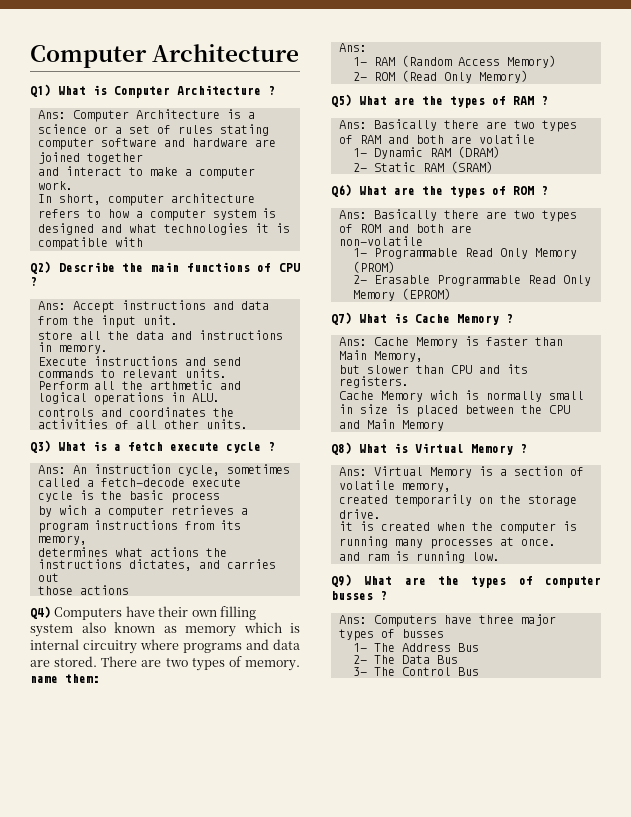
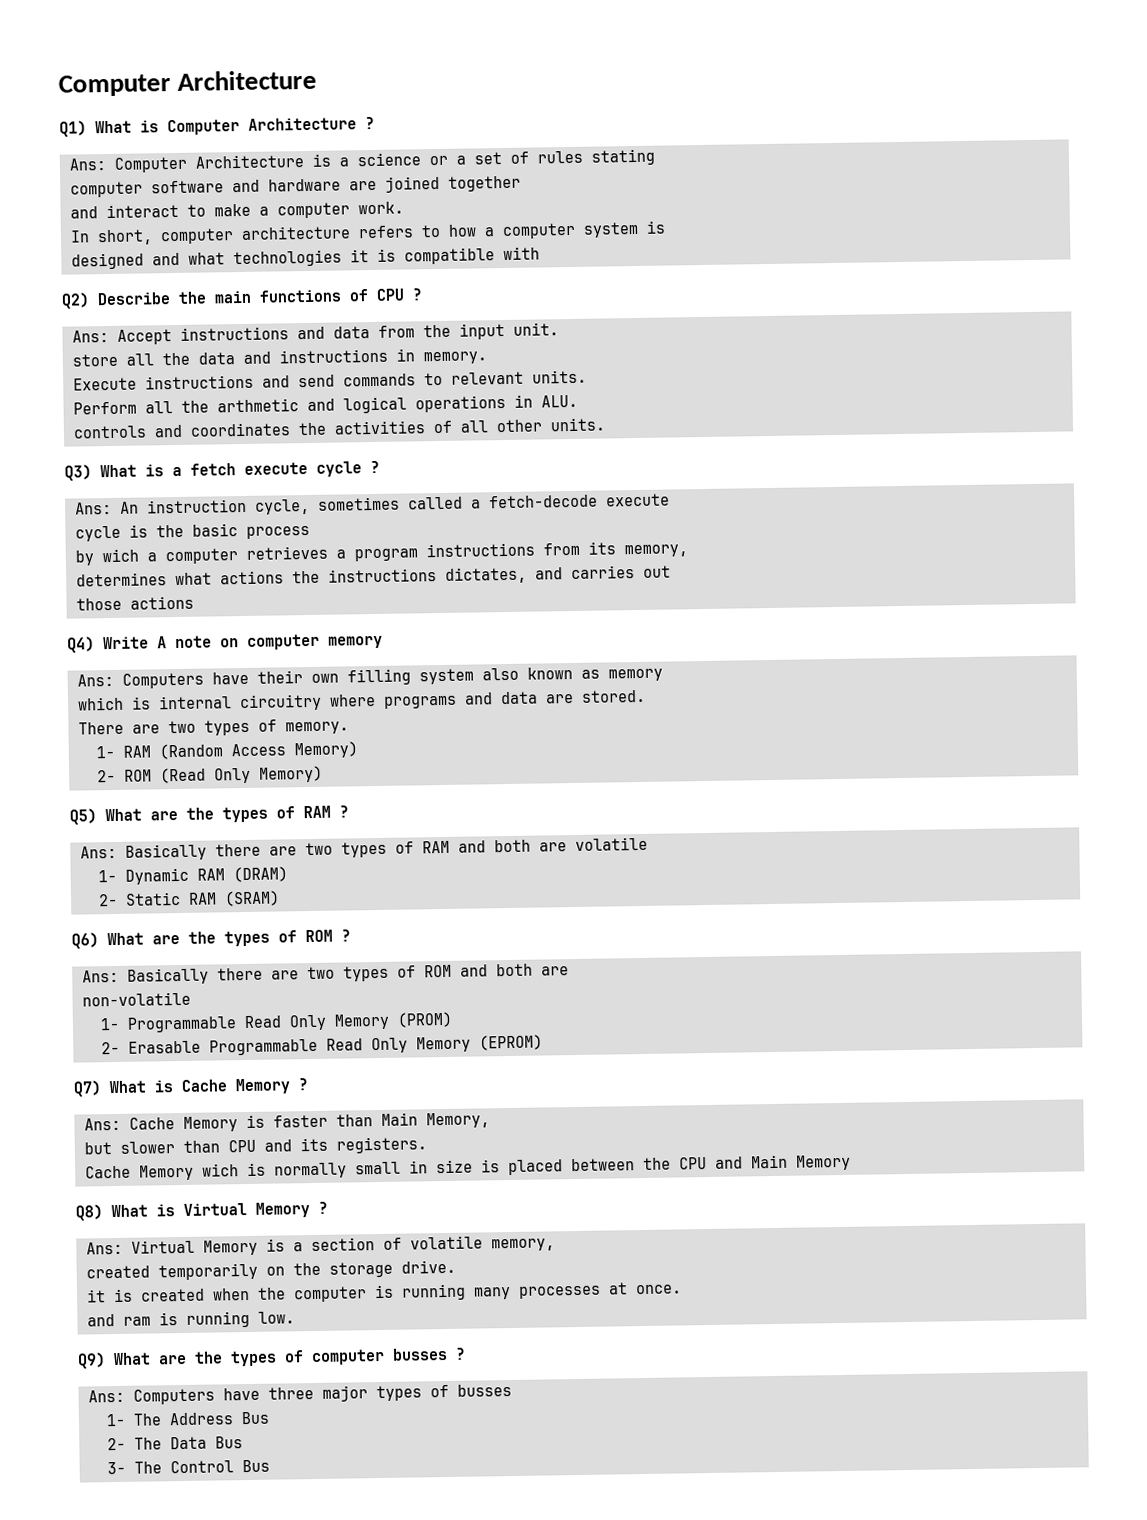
- Q4) Computers have their own filling system also known as memory which is internal circuitry where programs and data are stored. There are two types of memory. name them:
- Ans:
+ Q4) Write A note on computer memory
+ Ans: Computers have their own filling system also known as memory
+ which is internal circuitry where programs and data are stored.
+ There are two types of memory.

